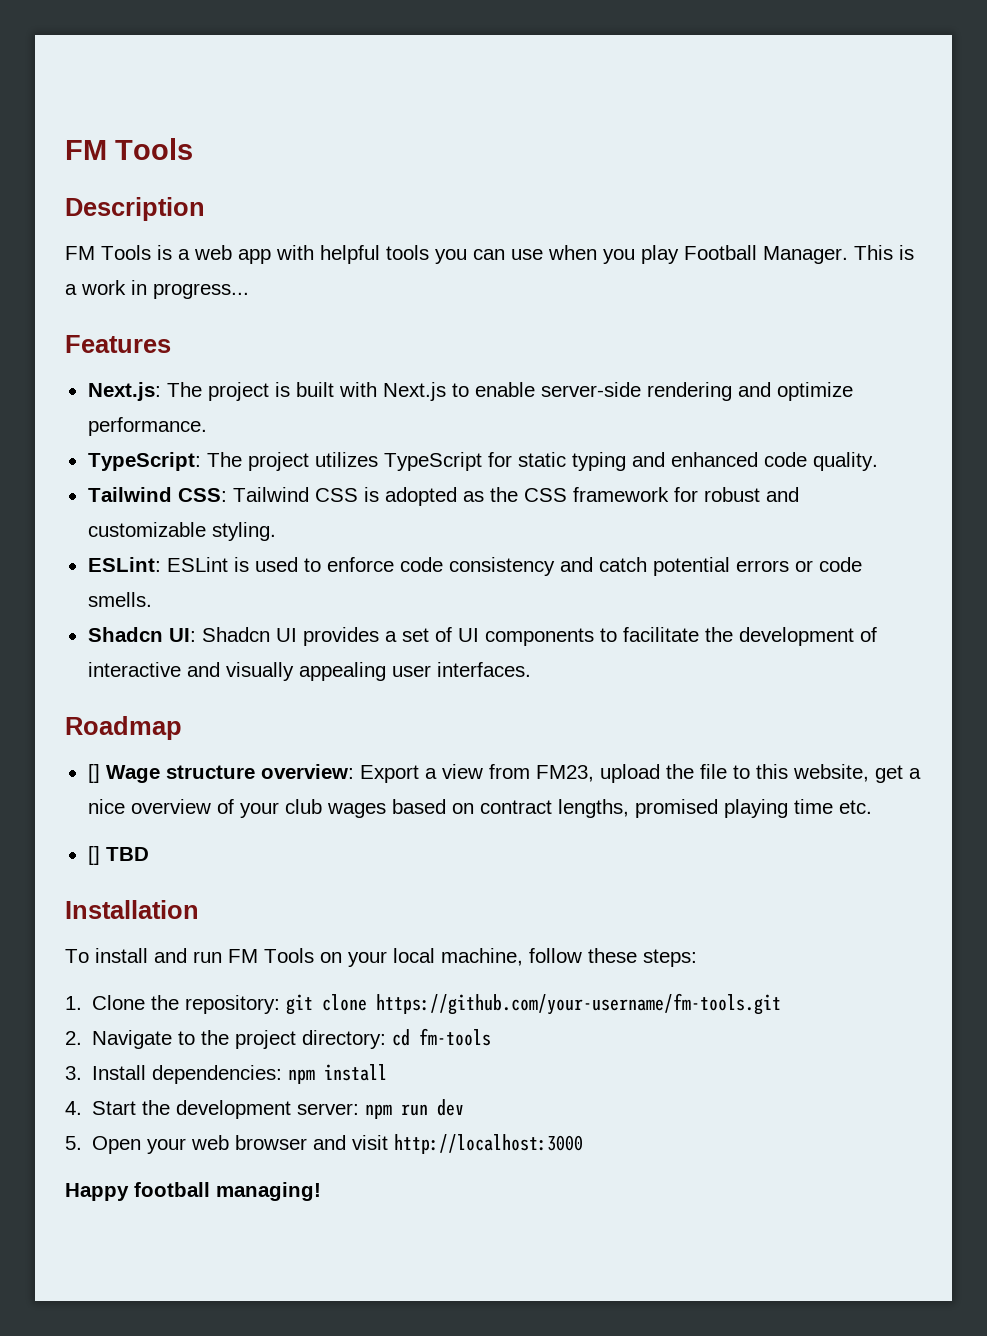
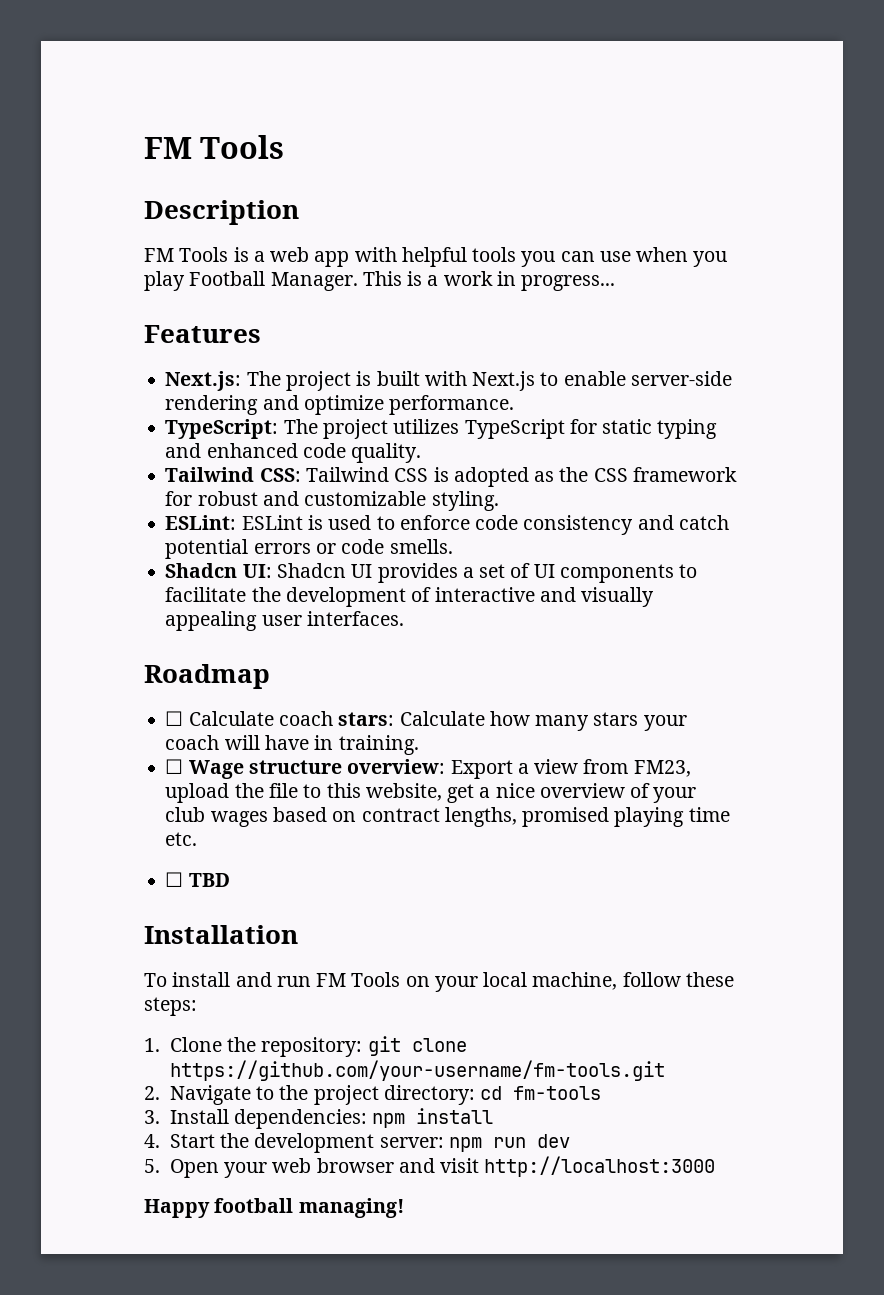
- [] Wage structure overview: Export a view from FM23, upload the file to this website, get a nice overview of your club wages based on contract lengths, promised playing time etc.
+ ☐ Calculate coach stars: Calculate how many stars your coach will have in training.
+ ☐ Wage structure overview: Export a view from FM23, upload the file to this website, get a nice overview of your club wages based on contract lengths, promised playing time etc.
- [] TBD
+ ☐ TBD

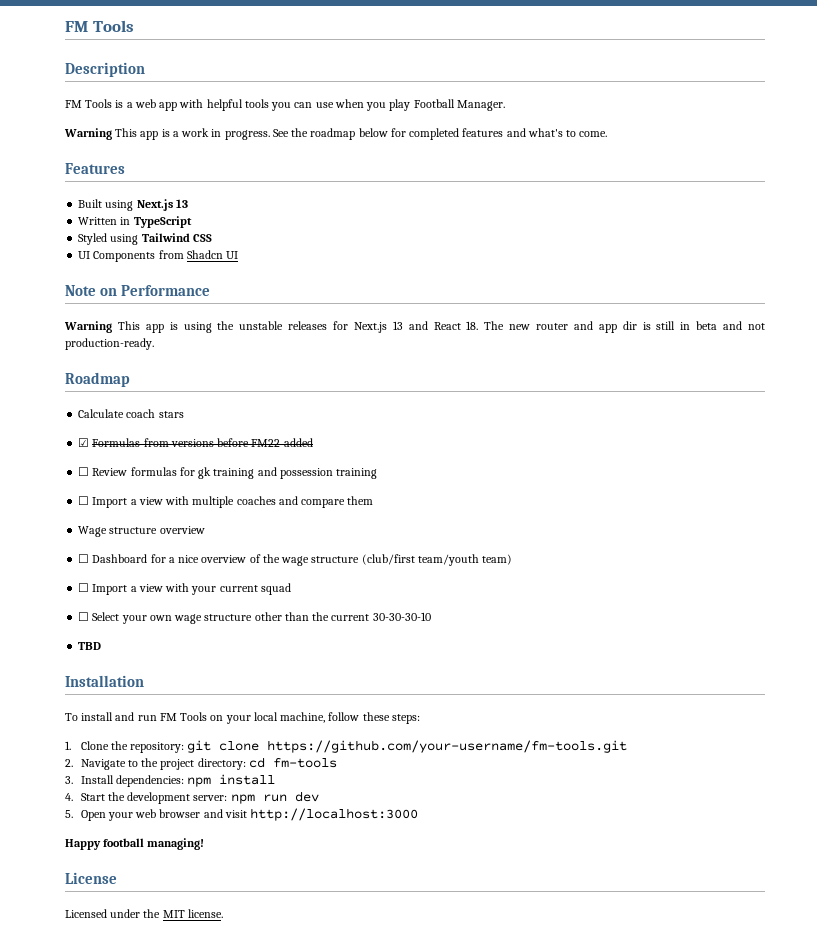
- FM Tools is a web app with helpful tools you can use when you play Football Manager. This is a work in progress...
+ FM Tools is a web app with helpful tools you can use when you play Football Manager.
+ Warning This app is a work in progress. See the roadmap below for completed features and what's to come.
  Features
- Next.js: The project is built with Next.js to enable server-side rendering and optimize performance.
- TypeScript: The project utilizes TypeScript for static typing and enhanced code quality.
- Tailwind CSS: Tailwind CSS is adopted as the CSS framework for robust and customizable styling.
- ESLint: ESLint is used to enforce code consistency and catch potential errors or code smells.
- Shadcn UI: Shadcn UI provides a set of UI components to facilitate the development of interactive and visually appealing user interfaces.
+ Built using Next.js 13
+ Written in TypeScript
+ Styled using Tailwind CSS
+ UI Components from Shadcn UI
+ Note on Performance
+ Warning This app is using the unstable releases for Next.js 13 and React 18. The new router and app dir is still in beta and not production-ready.
- ☐ Calculate coach stars: Calculate how many stars your coach will have in training.
- ☐ Wage structure overview: Export a view from FM23, upload the file to this website, get a nice overview of your club wages based on contract lengths, promised playing time etc.
- ☐ TBD
+ Calculate coach stars
+ ☑ Formulas from versions before FM22 added
+ ☐ Review formulas for gk training and possession training
+ ☐ Import a view with multiple coaches and compare them
+ Wage structure overview
+ ☐ Dashboard for a nice overview of the wage structure (club/first team/youth team)
+ ☐ Import a view with your current squad
+ ☐ Select your own wage structure other than the current 30-30-30-10
+ TBD
+ License
+ Licensed under the MIT license.

